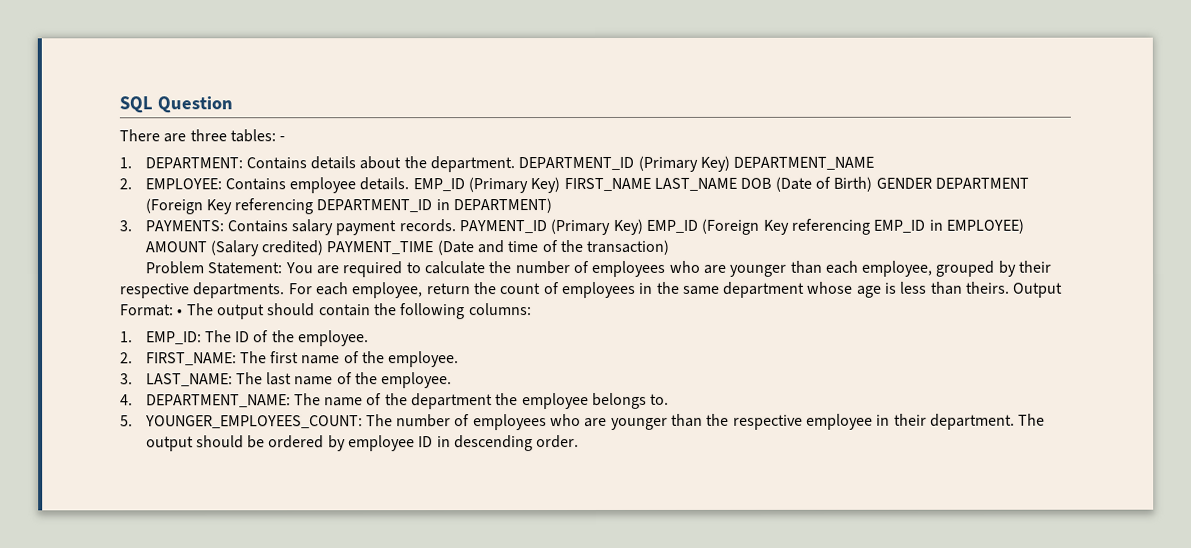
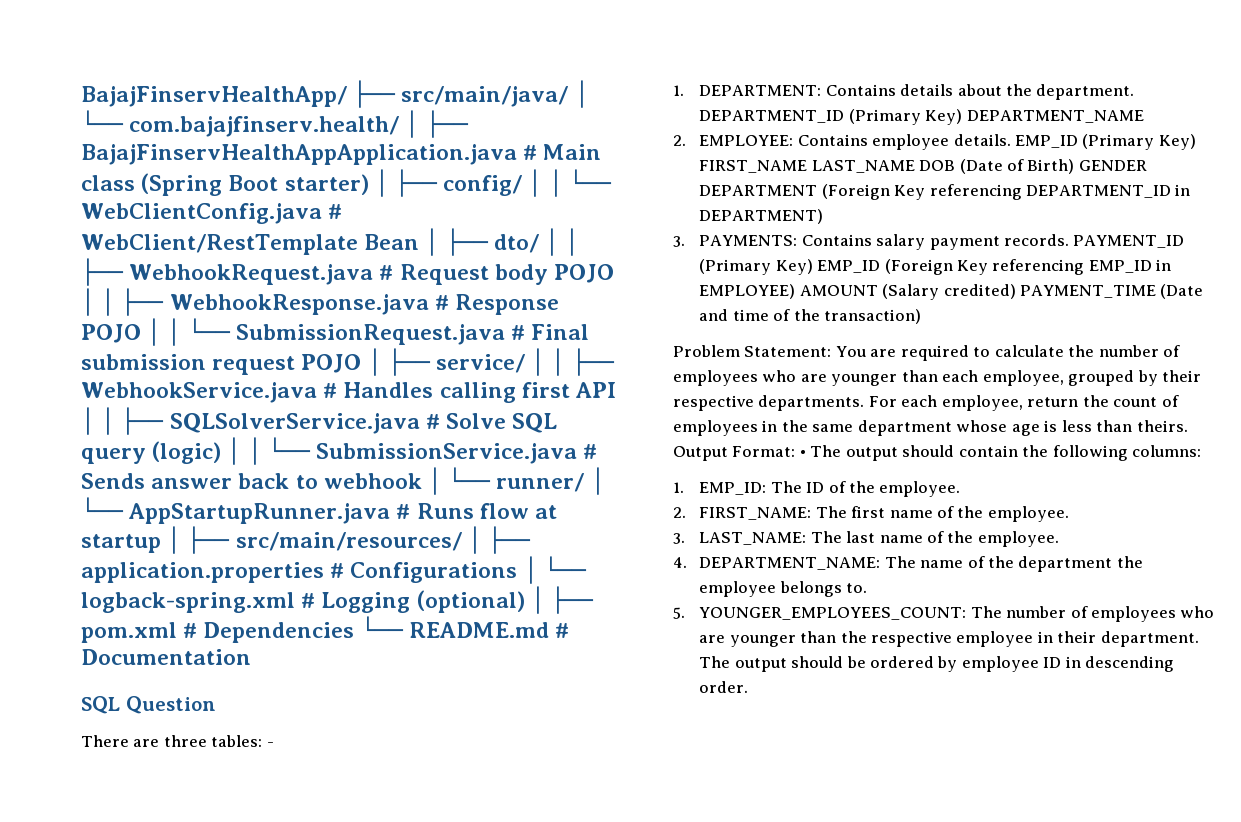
+ BajajFinservHealthApp/ ├── src/main/java/ │ └── com.bajajfinserv.health/ │ ├── BajajFinservHealthAppApplication.java # Main class (Spring Boot starter) │ ├── config/ │ │ └── WebClientConfig.java # WebClient/RestTemplate Bean │ ├── dto/ │ │ ├── WebhookRequest.java # Request body POJO │ │ ├── WebhookResponse.java # Response POJO │ │ └── SubmissionRequest.java # Final submission request POJO │ ├── service/ │ │ ├── WebhookService.java # Handles calling first API │ │ ├── SQLSolverService.java # Solve SQL query (logic) │ │ └── SubmissionService.java # Sends answer back to webhook │ └── runner/ │ └── AppStartupRunner.java # Runs flow at startup │ ├── src/main/resources/ │ ├── application.properties # Configurations │ └── logback-spring.xml # Logging (optional) │ ├── pom.xml # Dependencies └── README.md # Documentation

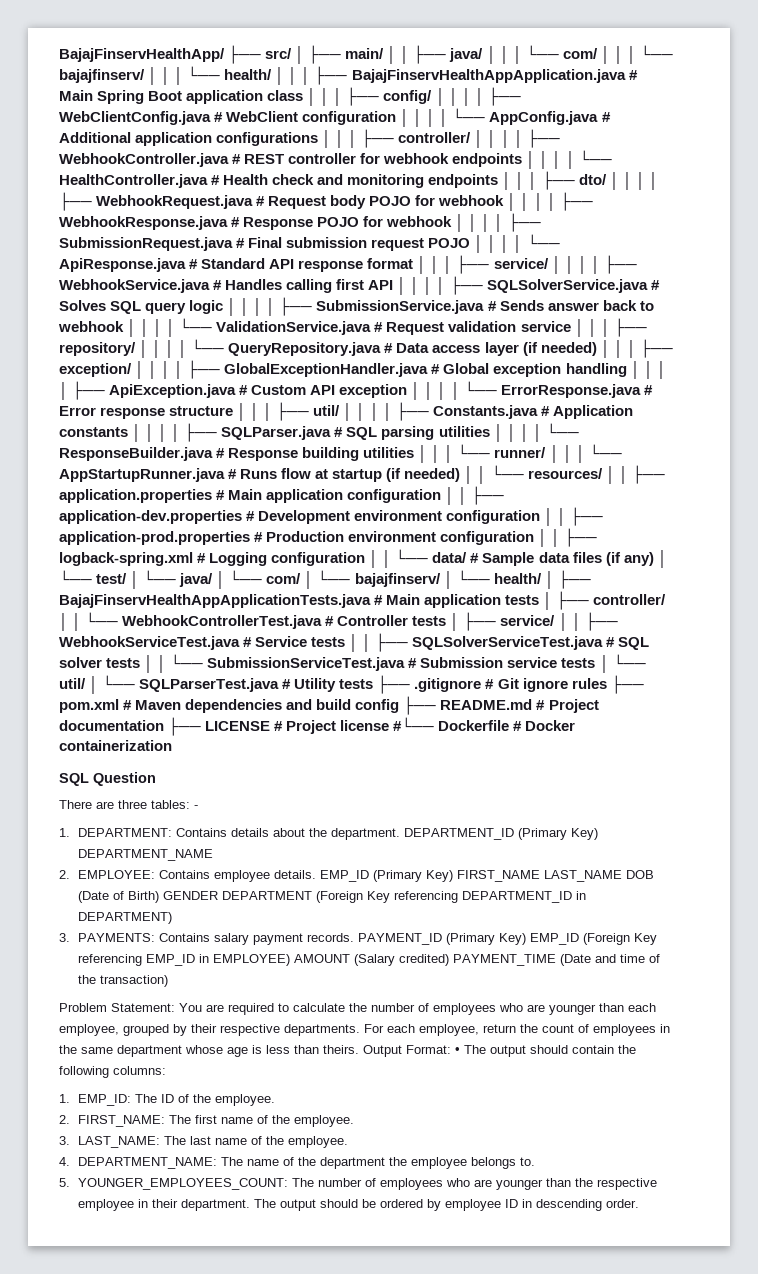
- BajajFinservHealthApp/ ├── src/main/java/ │ └── com.bajajfinserv.health/ │ ├── BajajFinservHealthAppApplication.java # Main class (Spring Boot starter) │ ├── config/ │ │ └── WebClientConfig.java # WebClient/RestTemplate Bean │ ├── dto/ │ │ ├── WebhookRequest.java # Request body POJO │ │ ├── WebhookResponse.java # Response POJO │ │ └── SubmissionRequest.java # Final submission request POJO │ ├── service/ │ │ ├── WebhookService.java # Handles calling first API │ │ ├── SQLSolverService.java # Solve SQL query (logic) │ │ └── SubmissionService.java # Sends answer back to webhook │ └── runner/ │ └── AppStartupRunner.java # Runs flow at startup │ ├── src/main/resources/ │ ├── application.properties # Configurations │ └── logback-spring.xml # Logging (optional) │ ├── pom.xml # Dependencies └── README.md # Documentation
+ BajajFinservHealthApp/ ├── src/ │ ├── main/ │ │ ├── java/ │ │ │ └── com/ │ │ │ └── bajajfinserv/ │ │ │ └── health/ │ │ │ ├── BajajFinservHealthAppApplication.java # Main Spring Boot application class │ │ │ ├── config/ │ │ │ │ ├── WebClientConfig.java # WebClient configuration │ │ │ │ └── AppConfig.java # Additional application configurations │ │ │ ├── controller/ │ │ │ │ ├── WebhookController.java # REST controller for webhook endpoints │ │ │ │ └── HealthController.java # Health check and monitoring endpoints │ │ │ ├── dto/ │ │ │ │ ├── WebhookRequest.java # Request body POJO for webhook │ │ │ │ ├── WebhookResponse.java # Response POJO for webhook │ │ │ │ ├── SubmissionRequest.java # Final submission request POJO │ │ │ │ └── ApiResponse.java # Standard API response format │ │ │ ├── service/ │ │ │ │ ├── WebhookService.java # Handles calling first API │ │ │ │ ├── SQLSolverService.java # Solves SQL query logic │ │ │ │ ├── SubmissionService.java # Sends answer back to webhook │ │ │ │ └── ValidationService.java # Request validation service │ │ │ ├── repository/ │ │ │ │ └── QueryRepository.java # Data access layer (if needed) │ │ │ ├── exception/ │ │ │ │ ├── GlobalExceptionHandler.java # Global exception handling │ │ │ │ ├── ApiException.java # Custom API exception │ │ │ │ └── ErrorResponse.java # Error response structure │ │ │ ├── util/ │ │ │ │ ├── Constants.java # Application constants │ │ │ │ ├── SQLParser.java # SQL parsing utilities │ │ │ │ └── ResponseBuilder.java # Response building utilities │ │ │ └── runner/ │ │ │ └── AppStartupRunner.java # Runs flow at startup (if needed) │ │ └── resources/ │ │ ├── application.properties # Main application configuration │ │ ├── application-dev.properties # Development environment configuration │ │ ├── application-prod.properties # Production environment configuration │ │ ├── logback-spring.xml # Logging configuration │ │ └── data/ # Sample data files (if any) │ └── test/ │ └── java/ │ └── com/ │ └── bajajfinserv/ │ └── health/ │ ├── BajajFinservHealthAppApplicationTests.java # Main application tests │ ├── controller/ │ │ └── WebhookControllerTest.java # Controller tests │ ├── service/ │ │ ├── WebhookServiceTest.java # Service tests │ │ ├── SQLSolverServiceTest.java # SQL solver tests │ │ └── SubmissionServiceTest.java # Submission service tests │ └── util/ │ └── SQLParserTest.java # Utility tests ├── .gitignore # Git ignore rules ├── pom.xml # Maven dependencies and build config ├── README.md # Project documentation ├── LICENSE # Project license #└── Dockerfile # Docker containerization

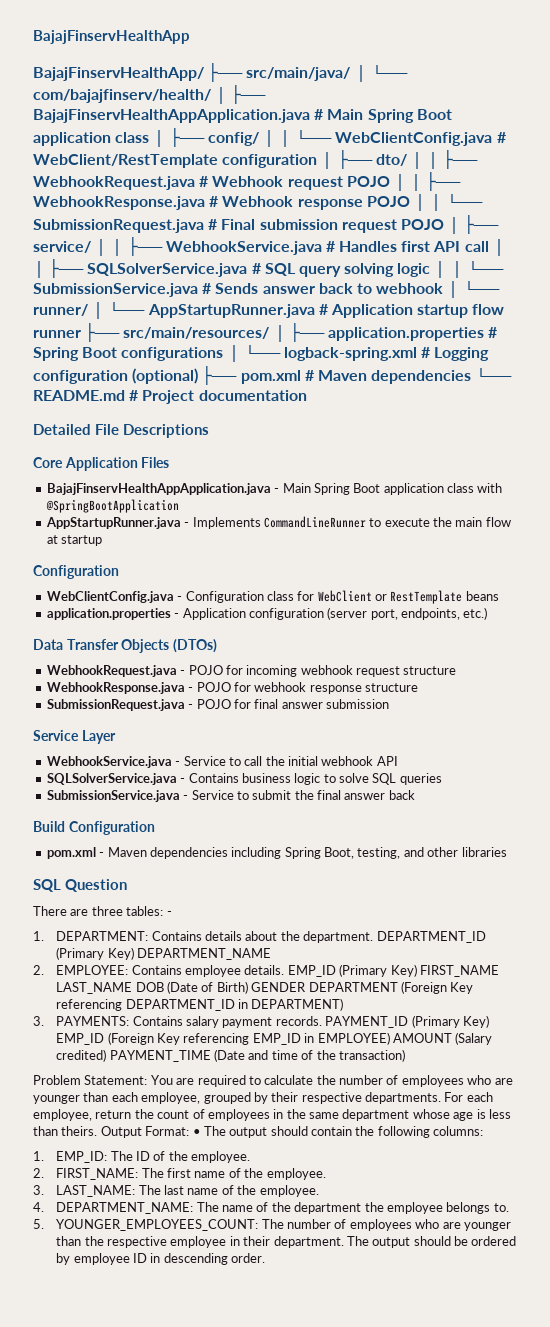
+ BajajFinservHealthApp
- BajajFinservHealthApp/ ├── src/ │ ├── main/ │ │ ├── java/ │ │ │ └── com/ │ │ │ └── bajajfinserv/ │ │ │ └── health/ │ │ │ ├── BajajFinservHealthAppApplication.java # Main Spring Boot application class │ │ │ ├── config/ │ │ │ │ ├── WebClientConfig.java # WebClient configuration │ │ │ │ └── AppConfig.java # Additional application configurations │ │ │ ├── controller/ │ │ │ │ ├── WebhookController.java # REST controller for webhook endpoints │ │ │ │ └── HealthController.java # Health check and monitoring endpoints │ │ │ ├── dto/ │ │ │ │ ├── WebhookRequest.java # Request body POJO for webhook │ │ │ │ ├── WebhookResponse.java # Response POJO for webhook │ │ │ │ ├── SubmissionRequest.java # Final submission request POJO │ │ │ │ └── ApiResponse.java # Standard API response format │ │ │ ├── service/ │ │ │ │ ├── WebhookService.java # Handles calling first API │ │ │ │ ├── SQLSolverService.java # Solves SQL query logic │ │ │ │ ├── SubmissionService.java # Sends answer back to webhook │ │ │ │ └── ValidationService.java # Request validation service │ │ │ ├── repository/ │ │ │ │ └── QueryRepository.java # Data access layer (if needed) │ │ │ ├── exception/ │ │ │ │ ├── GlobalExceptionHandler.java # Global exception handling │ │ │ │ ├── ApiException.java # Custom API exception │ │ │ │ └── ErrorResponse.java # Error response structure │ │ │ ├── util/ │ │ │ │ ├── Constants.java # Application constants │ │ │ │ ├── SQLParser.java # SQL parsing utilities │ │ │ │ └── ResponseBuilder.java # Response building utilities │ │ │ └── runner/ │ │ │ └── AppStartupRunner.java # Runs flow at startup (if needed) │ │ └── resources/ │ │ ├── application.properties # Main application configuration │ │ ├── application-dev.properties # Development environment configuration │ │ ├── application-prod.properties # Production environment configuration │ │ ├── logback-spring.xml # Logging configuration │ │ └── data/ # Sample data files (if any) │ └── test/ │ └── java/ │ └── com/ │ └── bajajfinserv/ │ └── health/ │ ├── BajajFinservHealthAppApplicationTests.java # Main application tests │ ├── controller/ │ │ └── WebhookControllerTest.java # Controller tests │ ├── service/ │ │ ├── WebhookServiceTest.java # Service tests │ │ ├── SQLSolverServiceTest.java # SQL solver tests │ │ └── SubmissionServiceTest.java # Submission service tests │ └── util/ │ └── SQLParserTest.java # Utility tests ├── .gitignore # Git ignore rules ├── pom.xml # Maven dependencies and build config ├── README.md # Project documentation ├── LICENSE # Project license #└── Dockerfile # Docker containerization
+ BajajFinservHealthApp/ ├── src/main/java/ │ └── com/bajajfinserv/health/ │ ├── BajajFinservHealthAppApplication.java # Main Spring Boot application class │ ├── config/ │ │ └── WebClientConfig.java # WebClient/RestTemplate configuration │ ├── dto/ │ │ ├── WebhookRequest.java # Webhook request POJO │ │ ├── WebhookResponse.java # Webhook response POJO │ │ └── SubmissionRequest.java # Final submission request POJO │ ├── service/ │ │ ├── WebhookService.java # Handles first API call │ │ ├── SQLSolverService.java # SQL query solving logic │ │ └── SubmissionService.java # Sends answer back to webhook │ └── runner/ │ └── AppStartupRunner.java # Application startup flow runner ├── src/main/resources/ │ ├── application.properties # Spring Boot configurations │ └── logback-spring.xml # Logging configuration (optional) ├── pom.xml # Maven dependencies └── README.md # Project documentation
+ Detailed File Descriptions
+ Core Application Files
+ BajajFinservHealthAppApplication.java - Main Spring Boot application class with @SpringBootApplication
+ AppStartupRunner.java - Implements CommandLineRunner to execute the main flow at startup
+ Configuration
+ WebClientConfig.java - Configuration class for WebClient or RestTemplate beans
+ application.properties - Application configuration (server port, endpoints, etc.)
+ Data Transfer Objects (DTOs)
+ WebhookRequest.java - POJO for incoming webhook request structure
+ WebhookResponse.java - POJO for webhook response structure
+ SubmissionRequest.java - POJO for final answer submission
+ Service Layer
+ WebhookService.java - Service to call the initial webhook API
+ SQLSolverService.java - Contains business logic to solve SQL queries
+ SubmissionService.java - Service to submit the final answer back
+ Build Configuration
+ pom.xml - Maven dependencies including Spring Boot, testing, and other libraries

